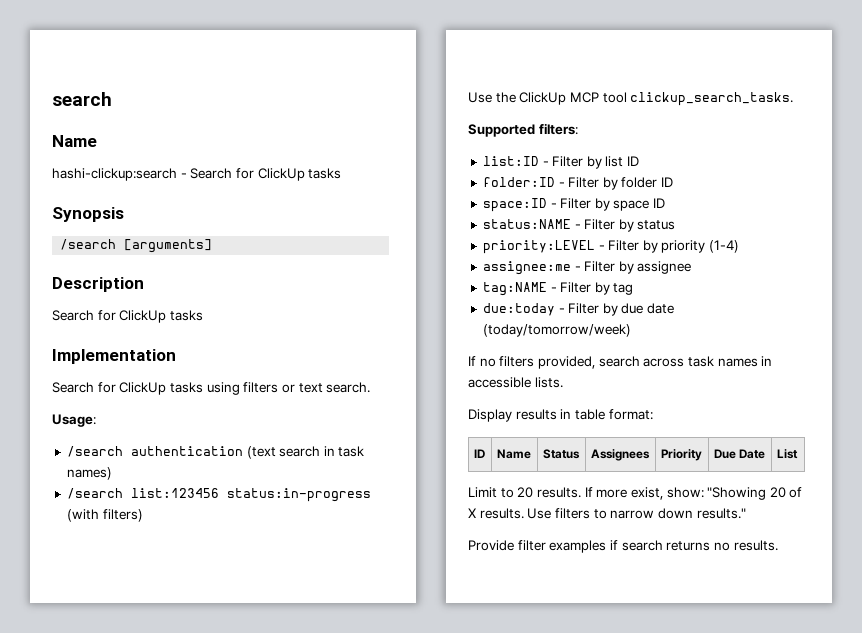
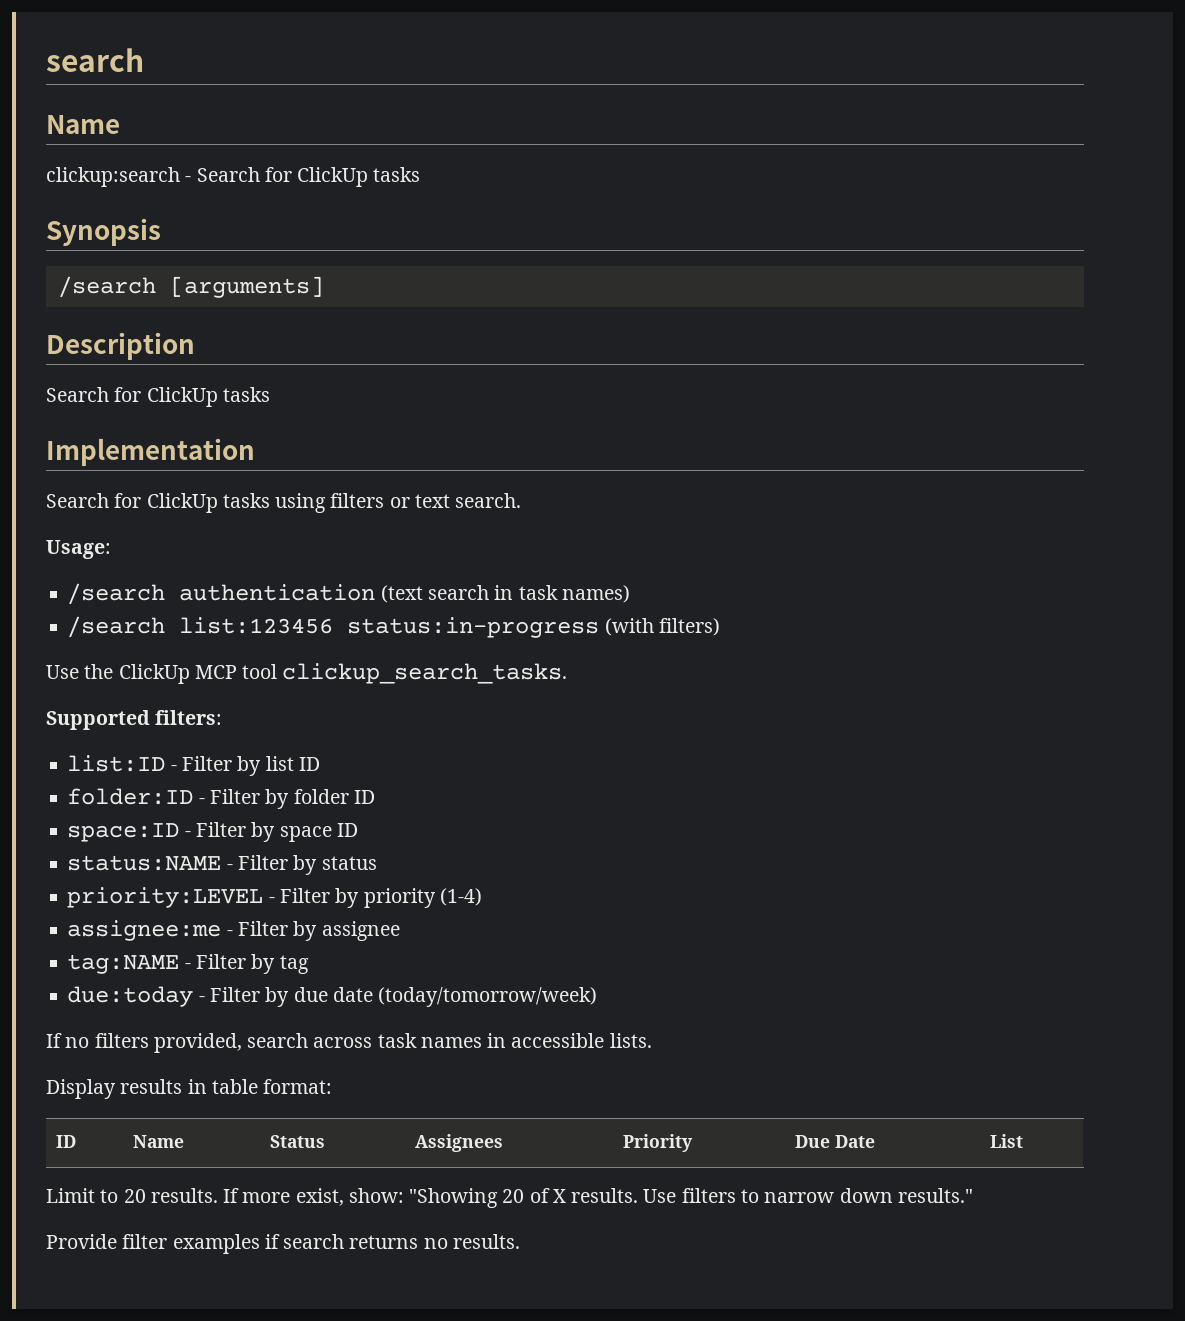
- hashi-clickup:search - Search for ClickUp tasks
+ clickup:search - Search for ClickUp tasks

